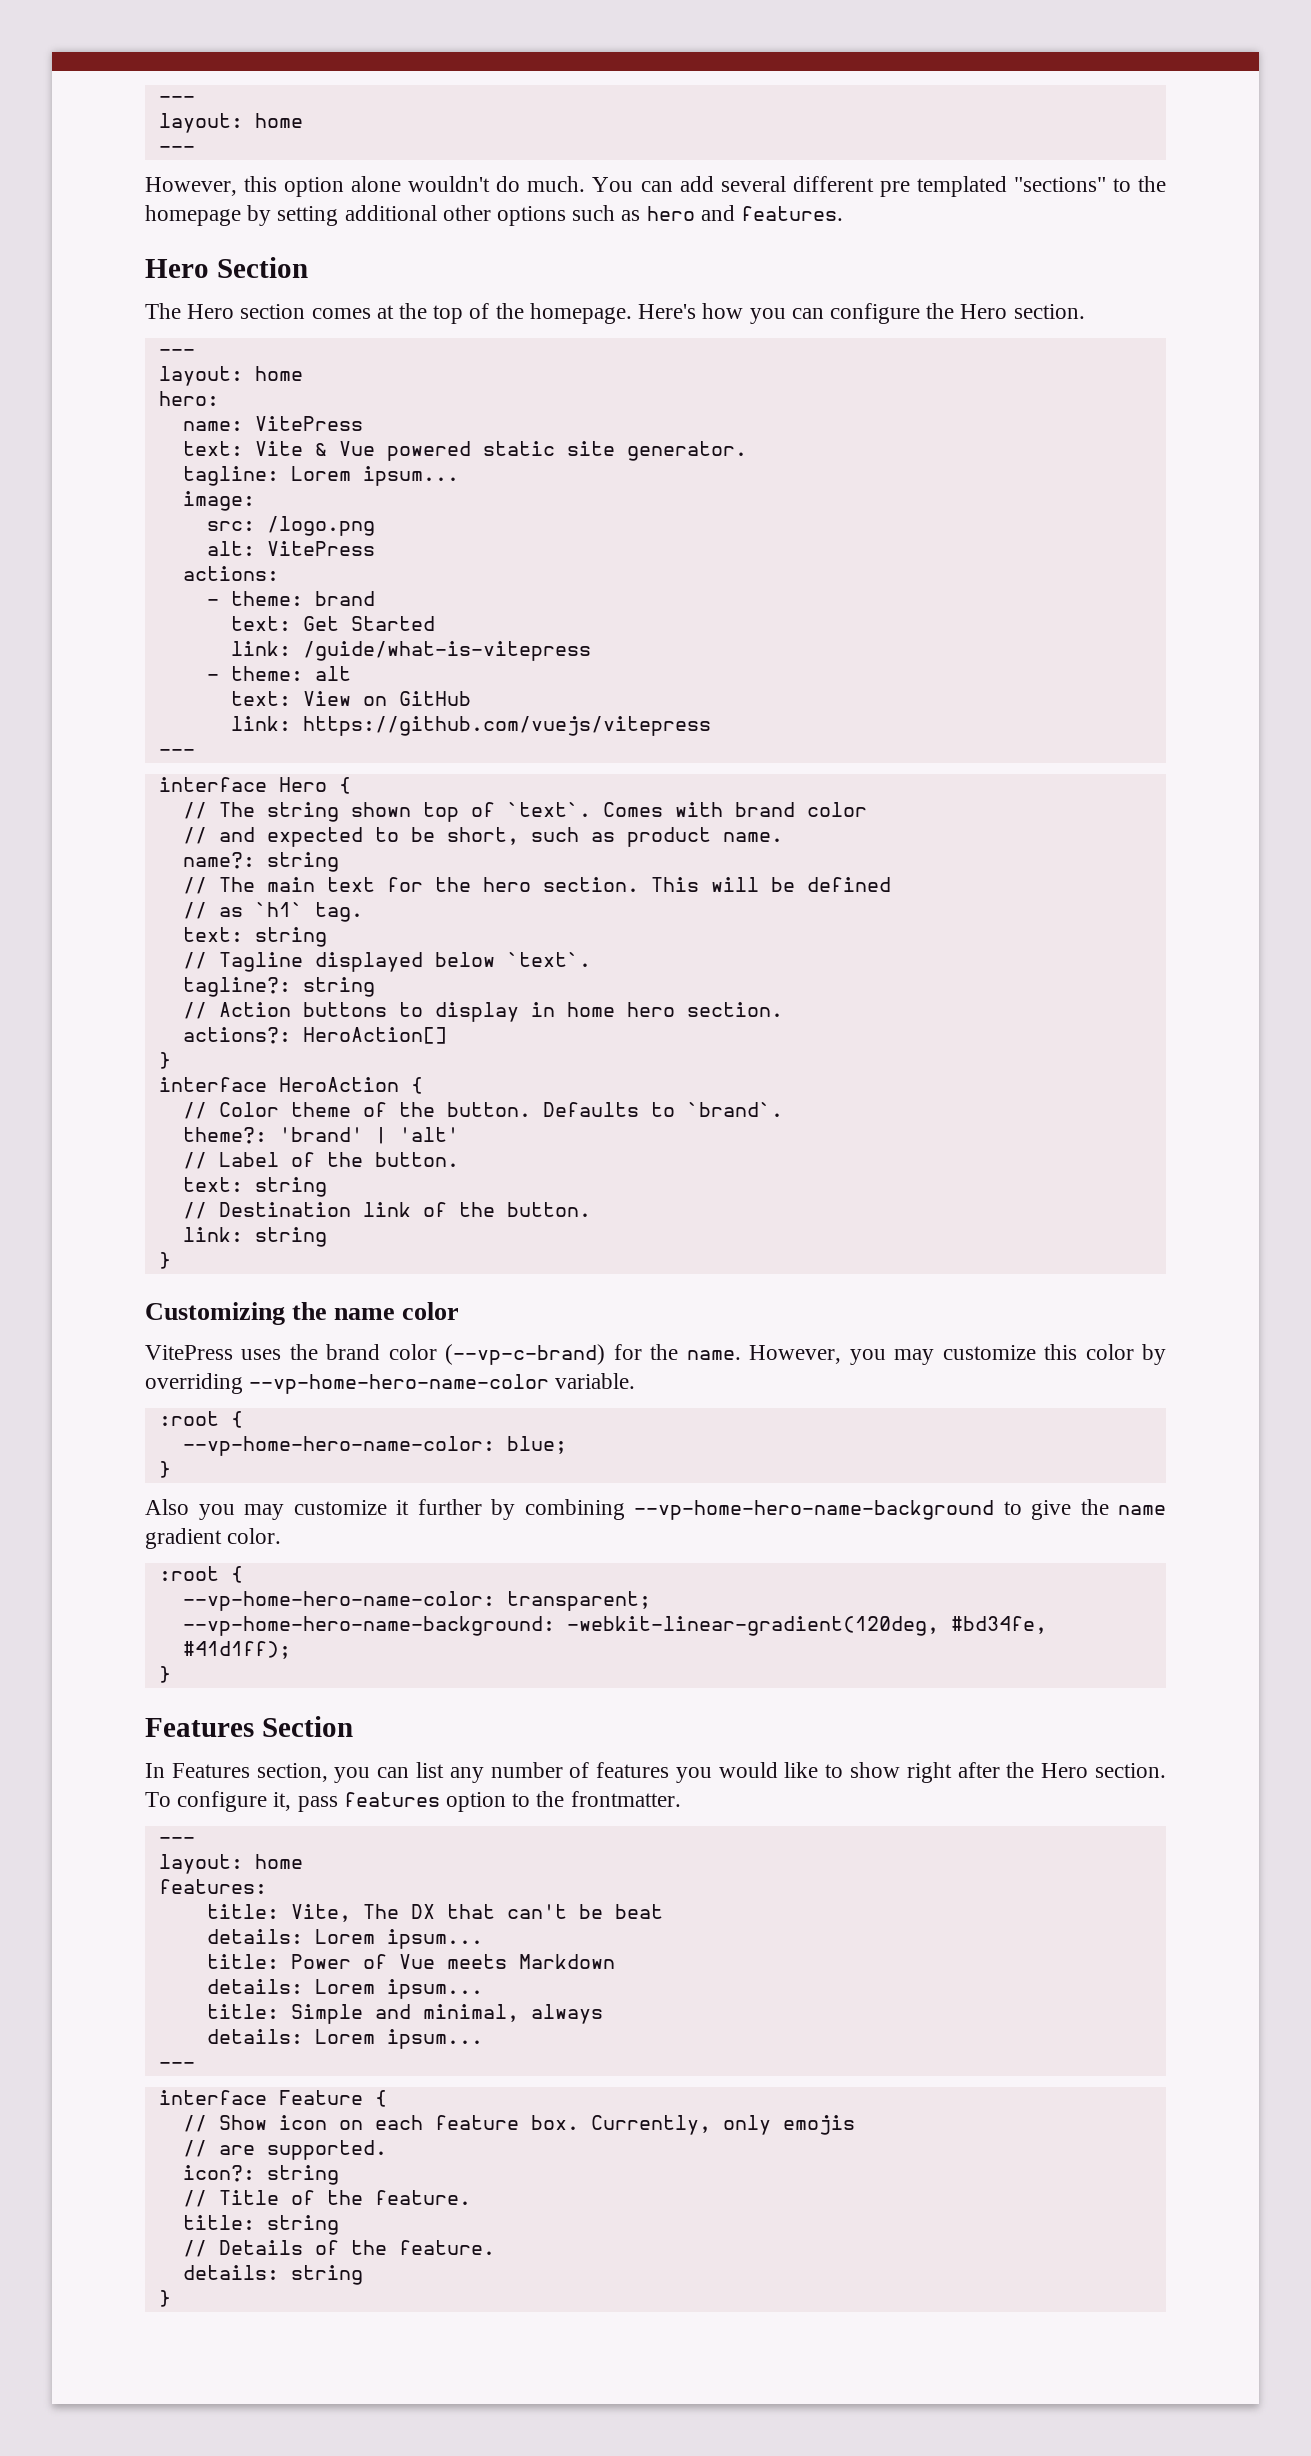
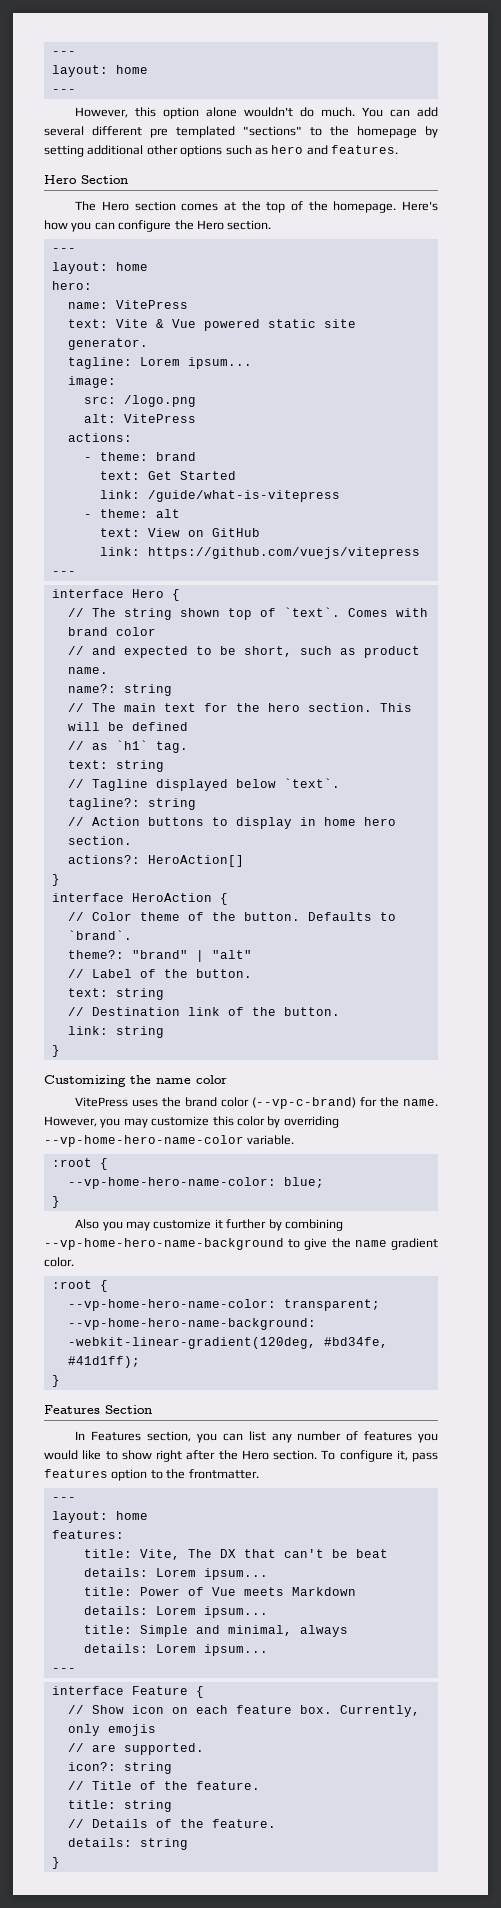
- theme?: 'brand' | 'alt'
+ theme?: "brand" | "alt"

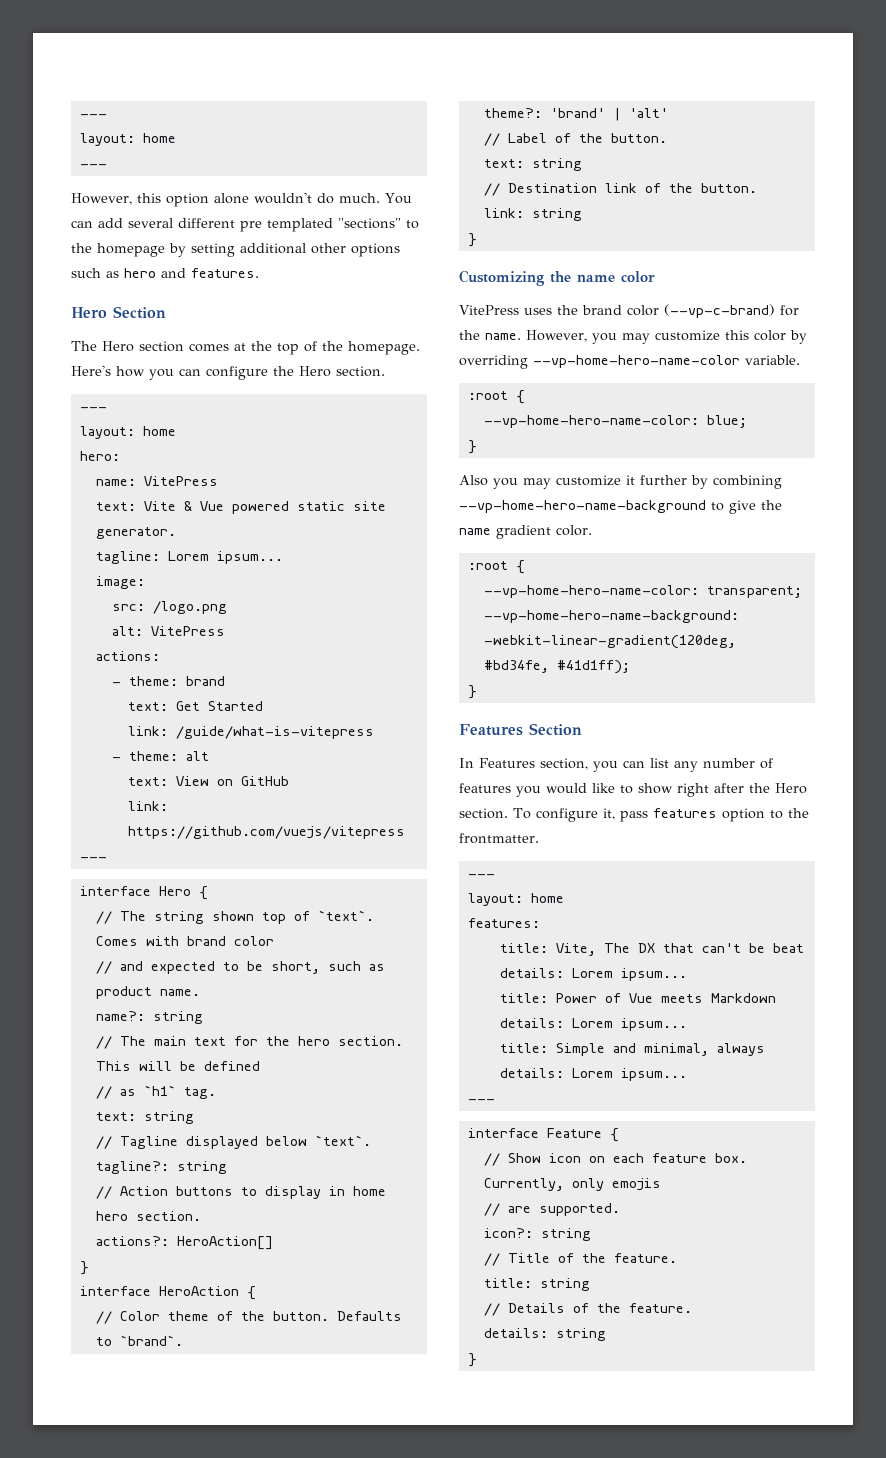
- theme?: "brand" | "alt"
+ theme?: 'brand' | 'alt'

